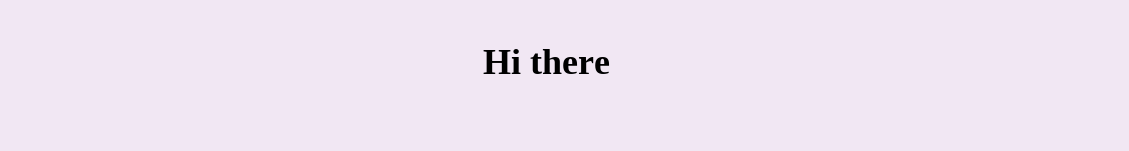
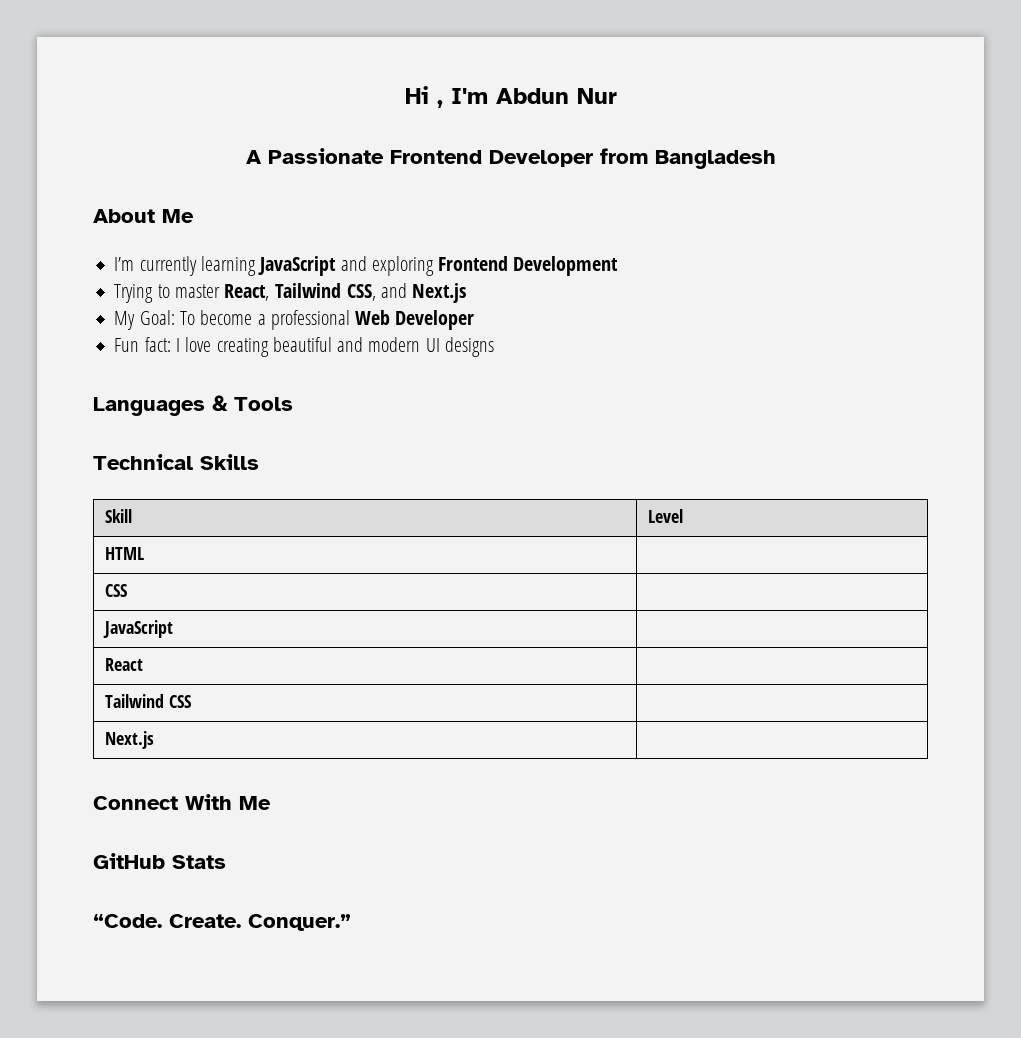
- Hi there
+ Hi , I'm Abdun Nur
+ A Passionate Frontend Developer from Bangladesh
+ About Me
+ I’m currently learning JavaScript and exploring Frontend Development
+ Trying to master React, Tailwind CSS, and Next.js
+ My Goal: To become a professional Web Developer
+ Fun fact: I love creating beautiful and modern UI designs
+ Languages & Tools
+ Technical Skills
+ Skill | Level
+ HTML |
+ CSS |
+ JavaScript |
+ React |
+ Tailwind CSS |
+ Next.js |
+ Connect With Me
+ GitHub Stats
+ “Code. Create. Conquer.”

